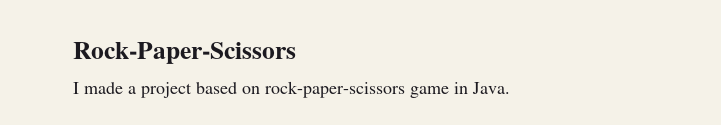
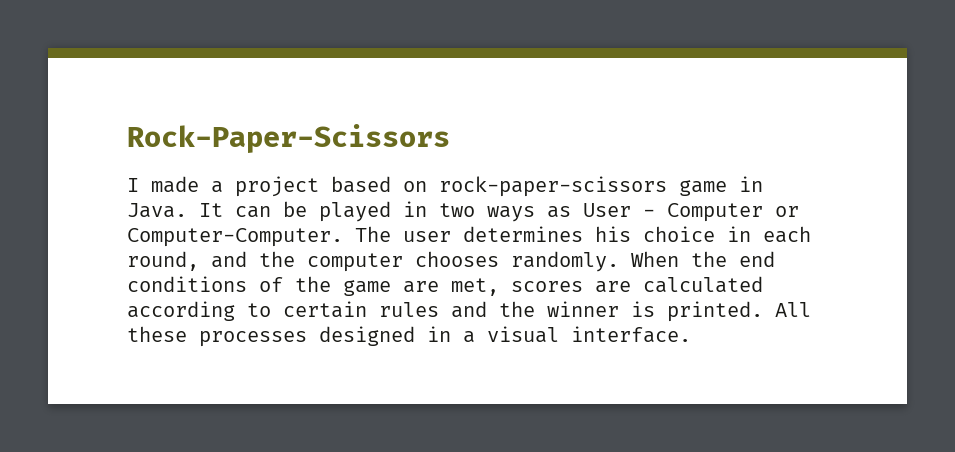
+ It can be played in two ways as User - Computer or Computer-Computer. The user determines his choice in each round, and the computer chooses randomly. When the end conditions of the game are met, scores are calculated according to certain rules and the winner is printed. All these processes designed in a visual interface.

